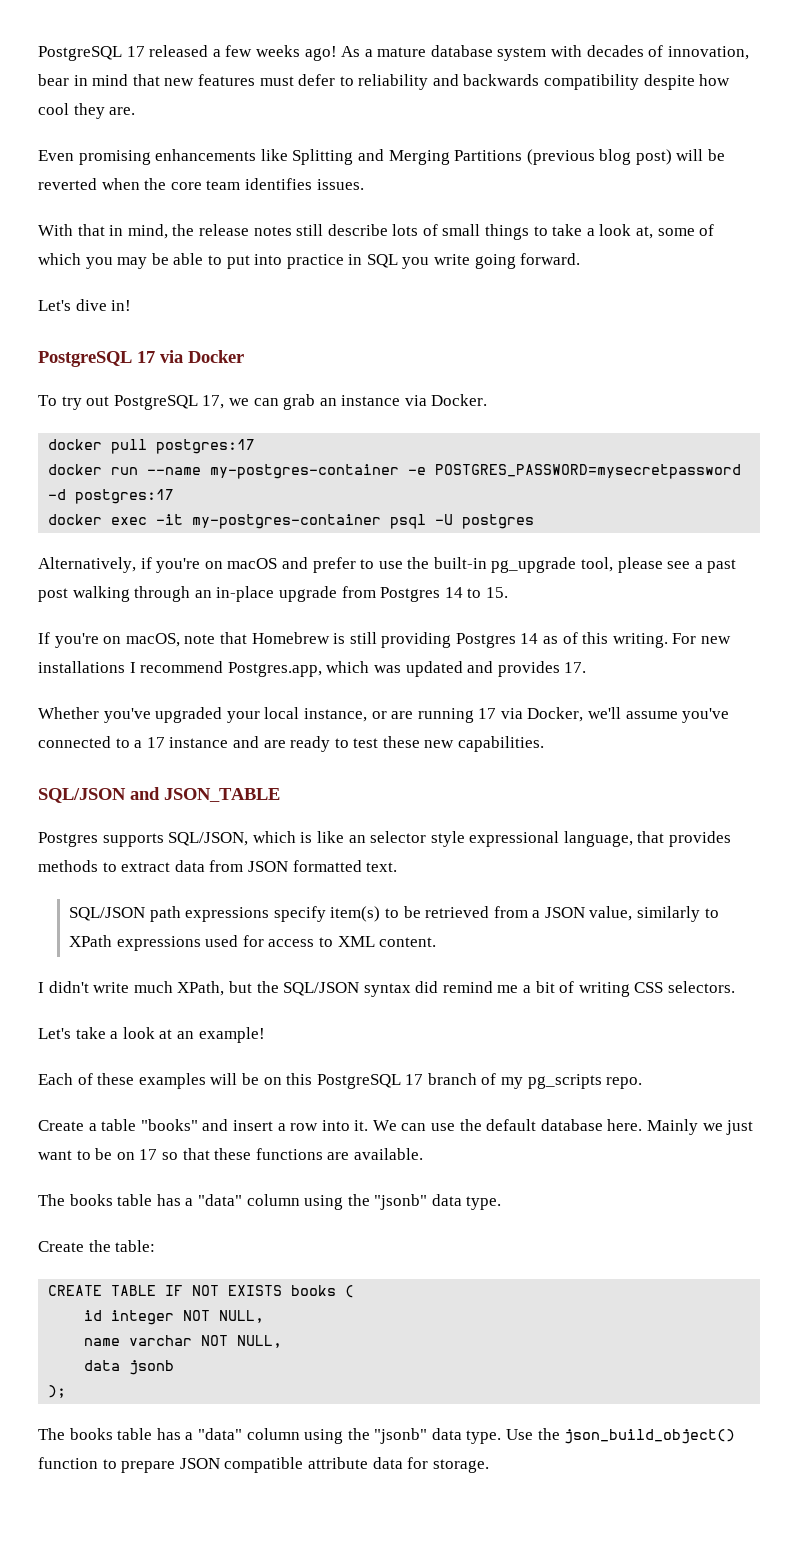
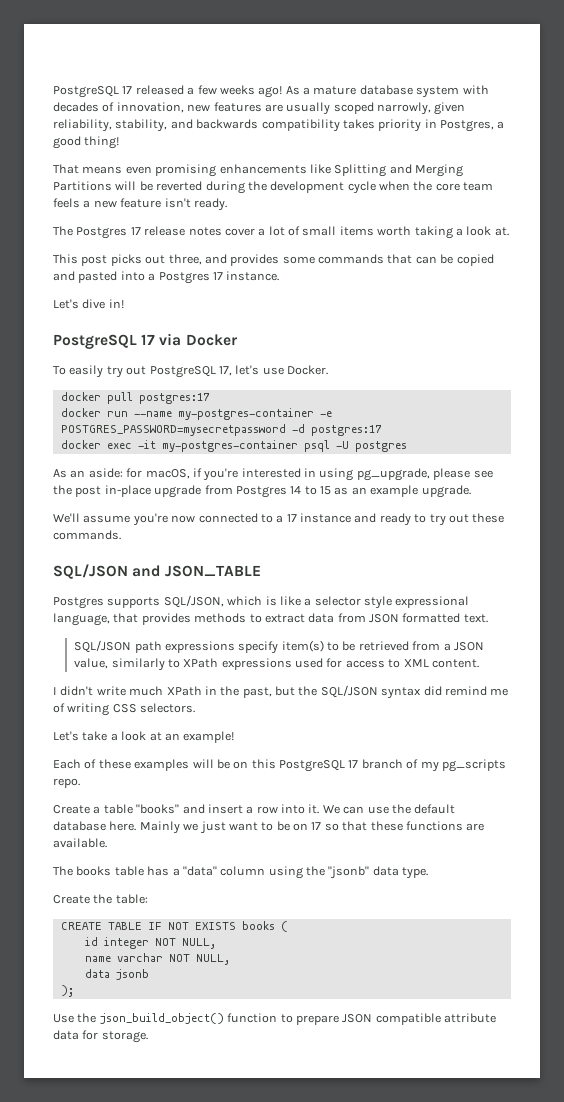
- As a mature database system with decades of innovation, bear in mind that new features must defer to reliability and backwards compatibility despite how cool they are.
- Even promising enhancements like Splitting and Merging Partitions (previous blog post) will be reverted when the core team identifies issues.
- With that in mind, the release notes still describe lots of small things to take a look at, some of which you may be able to put into practice in SQL you write going forward.
+ As a mature database system with decades of innovation, new features are usually scoped narrowly, given reliability, stability, and backwards compatibility takes priority in Postgres, a good thing!
+ That means even promising enhancements like Splitting and Merging Partitions will be reverted during the development cycle when the core team feels a new feature isn't ready.
+ The Postgres 17 release notes cover a lot of small items worth taking a look at.
+ This post picks out three, and provides some commands that can be copied and pasted into a Postgres 17 instance.
- To try out PostgreSQL 17, we can grab an instance via Docker.
+ To easily try out PostgreSQL 17, let's use Docker.
- Alternatively, if you're on macOS and prefer to use the built-in pg_upgrade tool, please see a past post walking through an in-place upgrade from Postgres 14 to 15.
- If you're on macOS, note that Homebrew is still providing Postgres 14 as of this writing. For new installations I recommend Postgres.app, which was updated and provides 17.
- Whether you've upgraded your local instance, or are running 17 via Docker, we'll assume you've connected to a 17 instance and are ready to test these new capabilities.
+ As an aside: for macOS, if you're interested in using pg_upgrade, please see the post in-place upgrade from Postgres 14 to 15 as an example upgrade.
+ We'll assume you're now connected to a 17 instance and ready to try out these commands.
- Postgres supports SQL/JSON, which is like an selector style expressional language, that provides methods to extract data from JSON formatted text.
+ Postgres supports SQL/JSON, which is like a selector style expressional language, that provides methods to extract data from JSON formatted text.
- I didn't write much XPath, but the SQL/JSON syntax did remind me a bit of writing CSS selectors.
+ I didn't write much XPath in the past, but the SQL/JSON syntax did remind me of writing CSS selectors.
  );
- The books table has a "data" column using the "jsonb" data type. Use the json_build_object() function to prepare JSON compatible attribute data for storage.
+ Use the json_build_object() function to prepare JSON compatible attribute data for storage.

